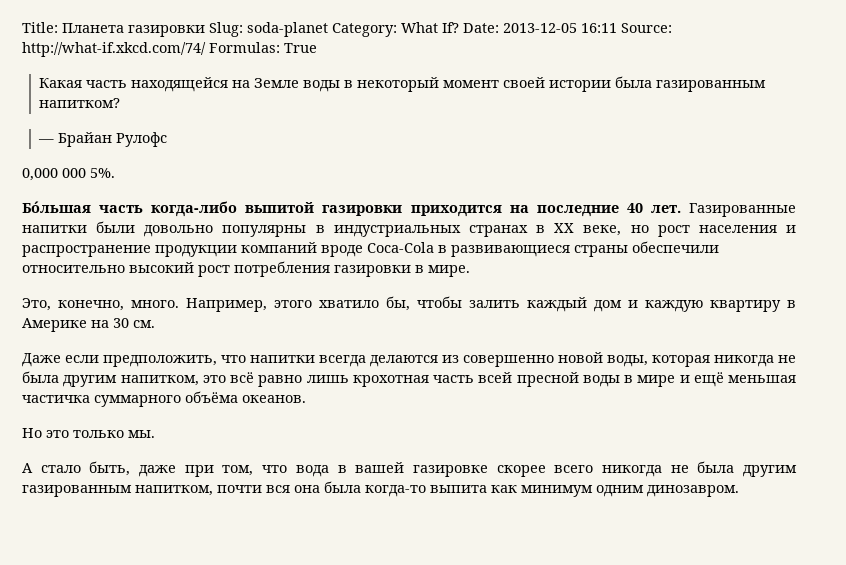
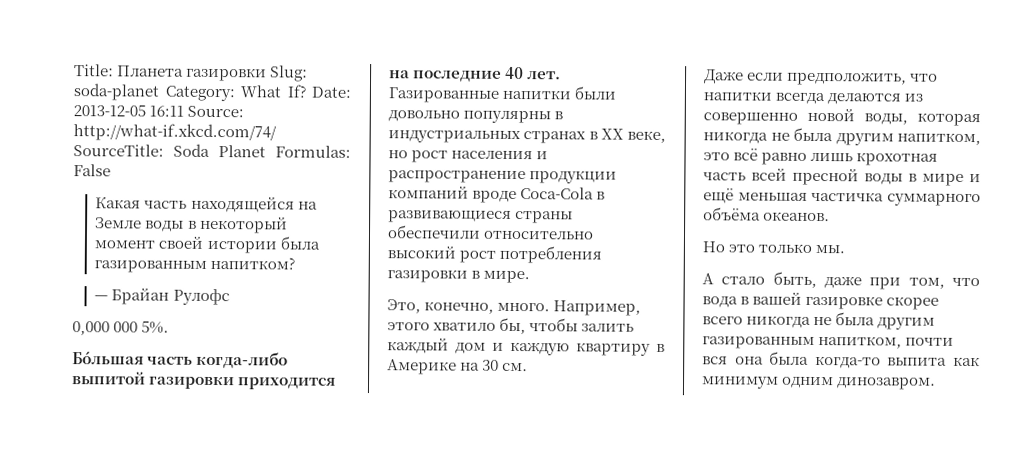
- Date: 2013-12-05 16:11 Source: http://what-if.xkcd.com/74/ Formulas: True
+ Date: 2013-12-05 16:11 Source: http://what-if.xkcd.com/74/ SourceTitle: Soda Planet Formulas: False

